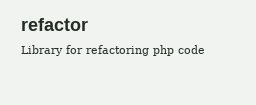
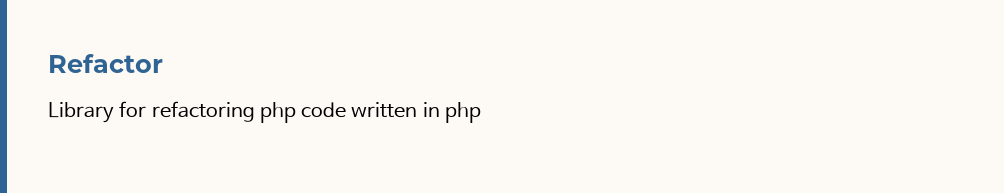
- refactor
+ Refactor
- Library for refactoring php code
+ Library for refactoring php code written in php

